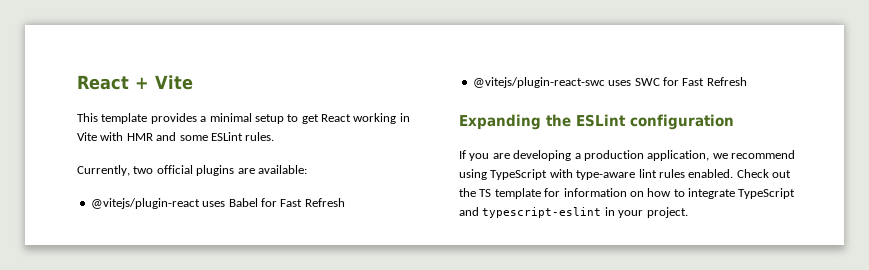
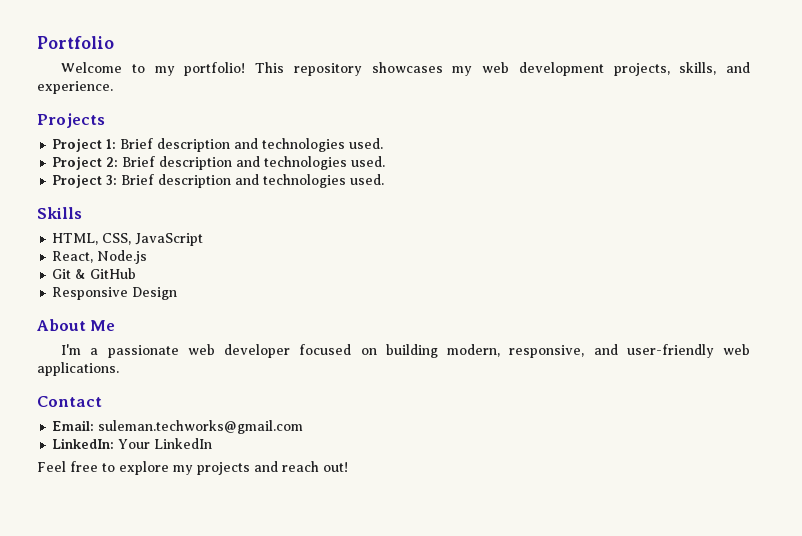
- React + Vite
- This template provides a minimal setup to get React working in Vite with HMR and some ESLint rules.
- Currently, two official plugins are available:
- @vitejs/plugin-react uses Babel for Fast Refresh
- @vitejs/plugin-react-swc uses SWC for Fast Refresh
- Expanding the ESLint configuration
- If you are developing a production application, we recommend using TypeScript with type-aware lint rules enabled. Check out the TS template for information on how to integrate TypeScript and typescript-eslint in your project.
+ Portfolio
+ Welcome to my portfolio! This repository showcases my web development projects, skills, and experience.
+ Projects
+ Project 1: Brief description and technologies used.
+ Project 2: Brief description and technologies used.
+ Project 3: Brief description and technologies used.
+ Skills
+ HTML, CSS, JavaScript
+ React, Node.js
+ Git & GitHub
+ Responsive Design
+ About Me
+ I'm a passionate web developer focused on building modern, responsive, and user-friendly web applications.
+ Contact
+ Email: suleman.techworks@gmail.com
+ LinkedIn: Your LinkedIn
+ Feel free to explore my projects and reach out!

